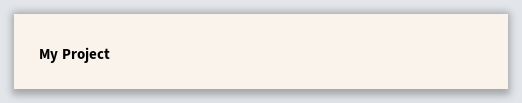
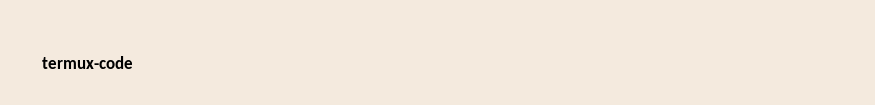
- My Project
+ termux-code

